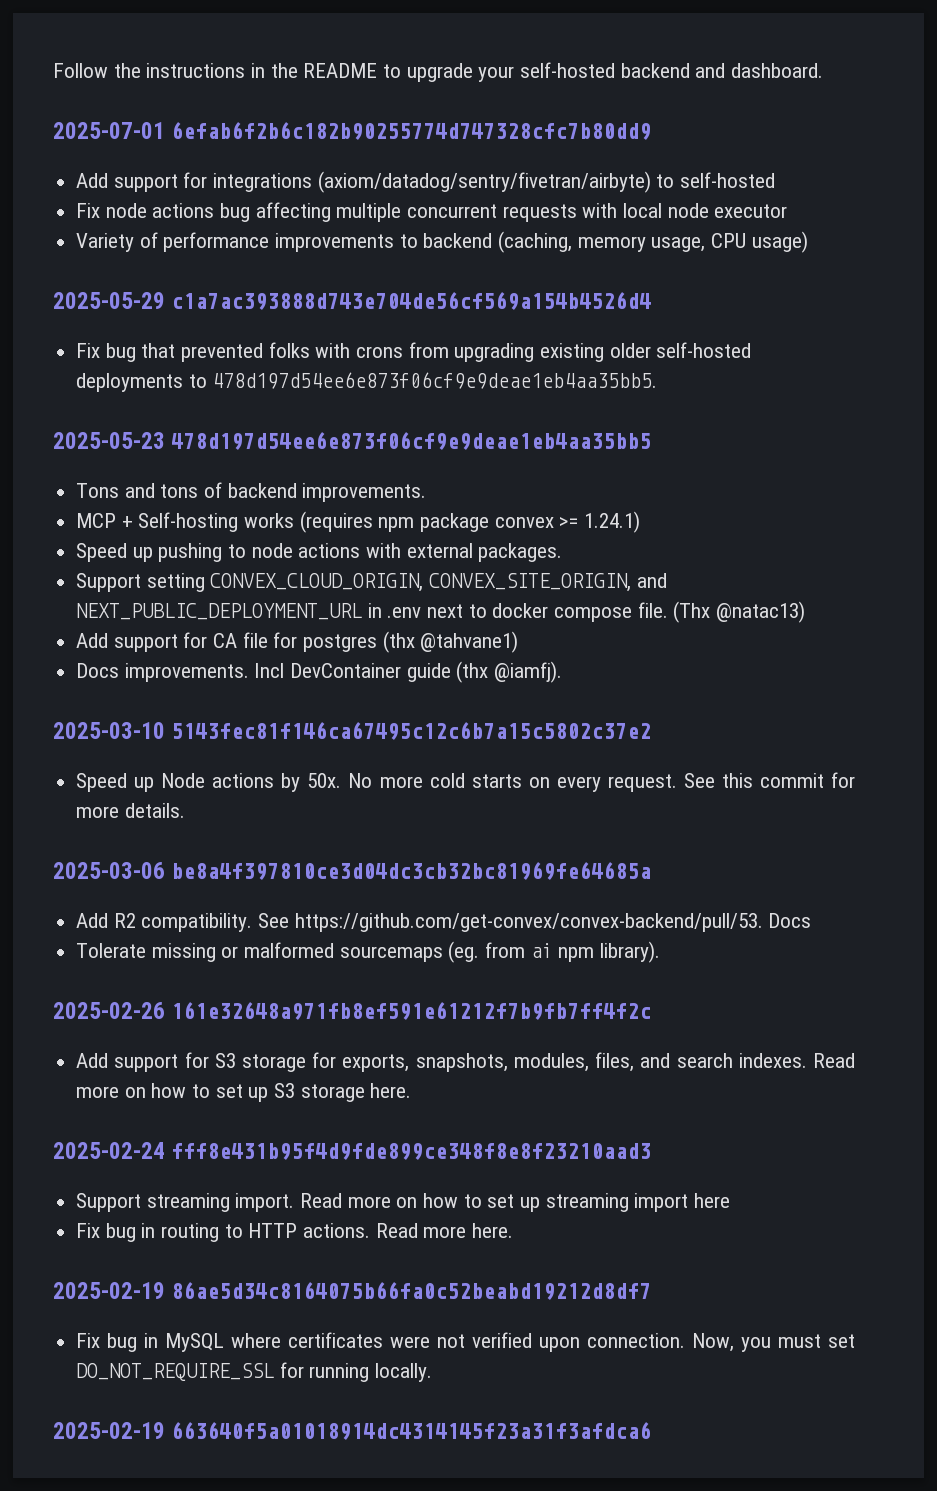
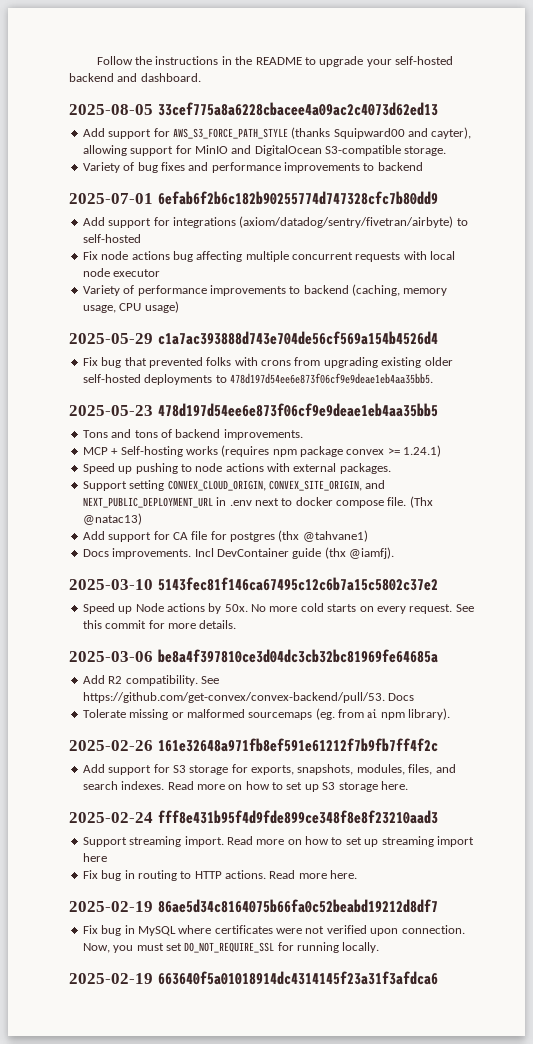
+ 2025-08-05 33cef775a8a6228cbacee4a09ac2c4073d62ed13
+ Add support for AWS_S3_FORCE_PATH_STYLE (thanks Squipward00 and cayter), allowing support for MinIO and DigitalOcean S3-compatible storage.
+ Variety of bug fixes and performance improvements to backend

